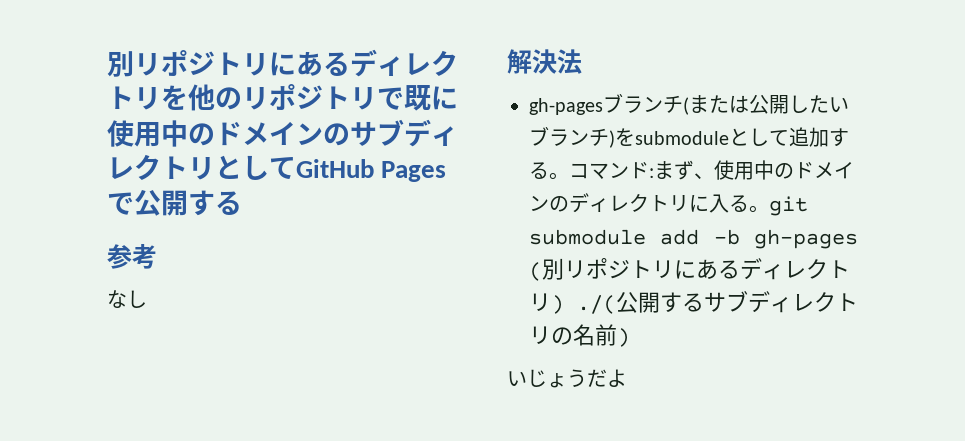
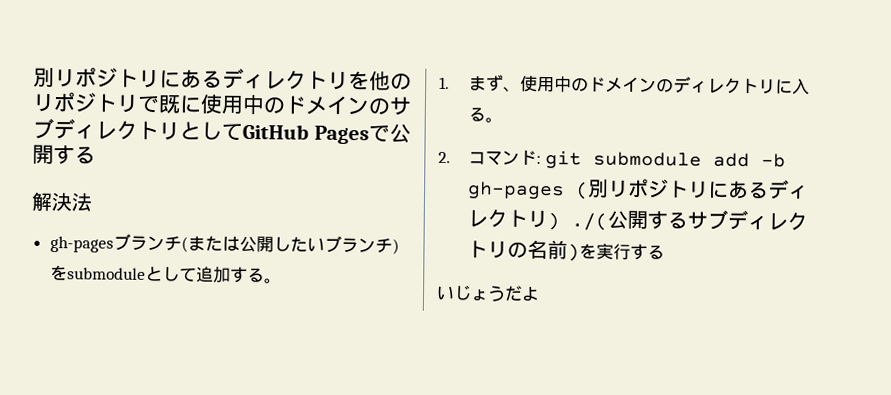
- 参考
- なし
- gh-pagesブランチ(または公開したいブランチ)をsubmoduleとして追加する。コマンド:まず、使用中のドメインのディレクトリに入る。git submodule add -b gh-pages (別リポジトリにあるディレクトリ) ./(公開するサブディレクトリの名前)
+ gh-pagesブランチ(または公開したいブランチ)をsubmoduleとして追加する。
+ 1.まず、使用中のドメインのディレクトリに入る。
+ 2.コマンド: git submodule add -b gh-pages (別リポジトリにあるディレクトリ) ./(公開するサブディレクトリの名前)を実行する

